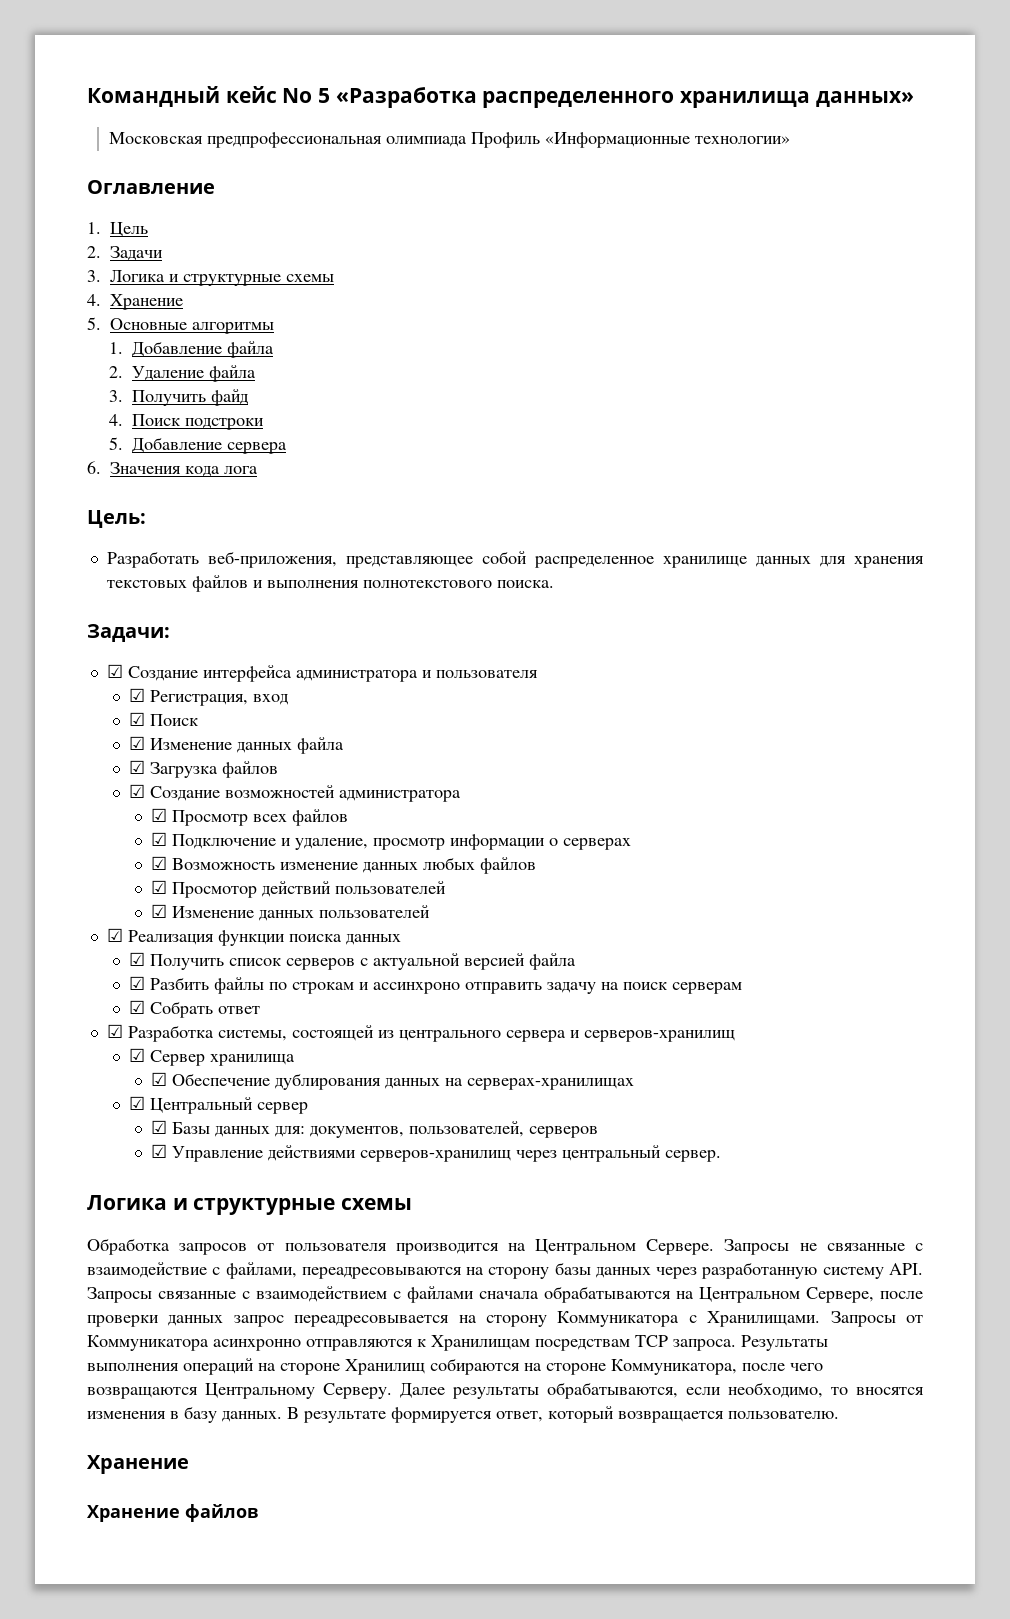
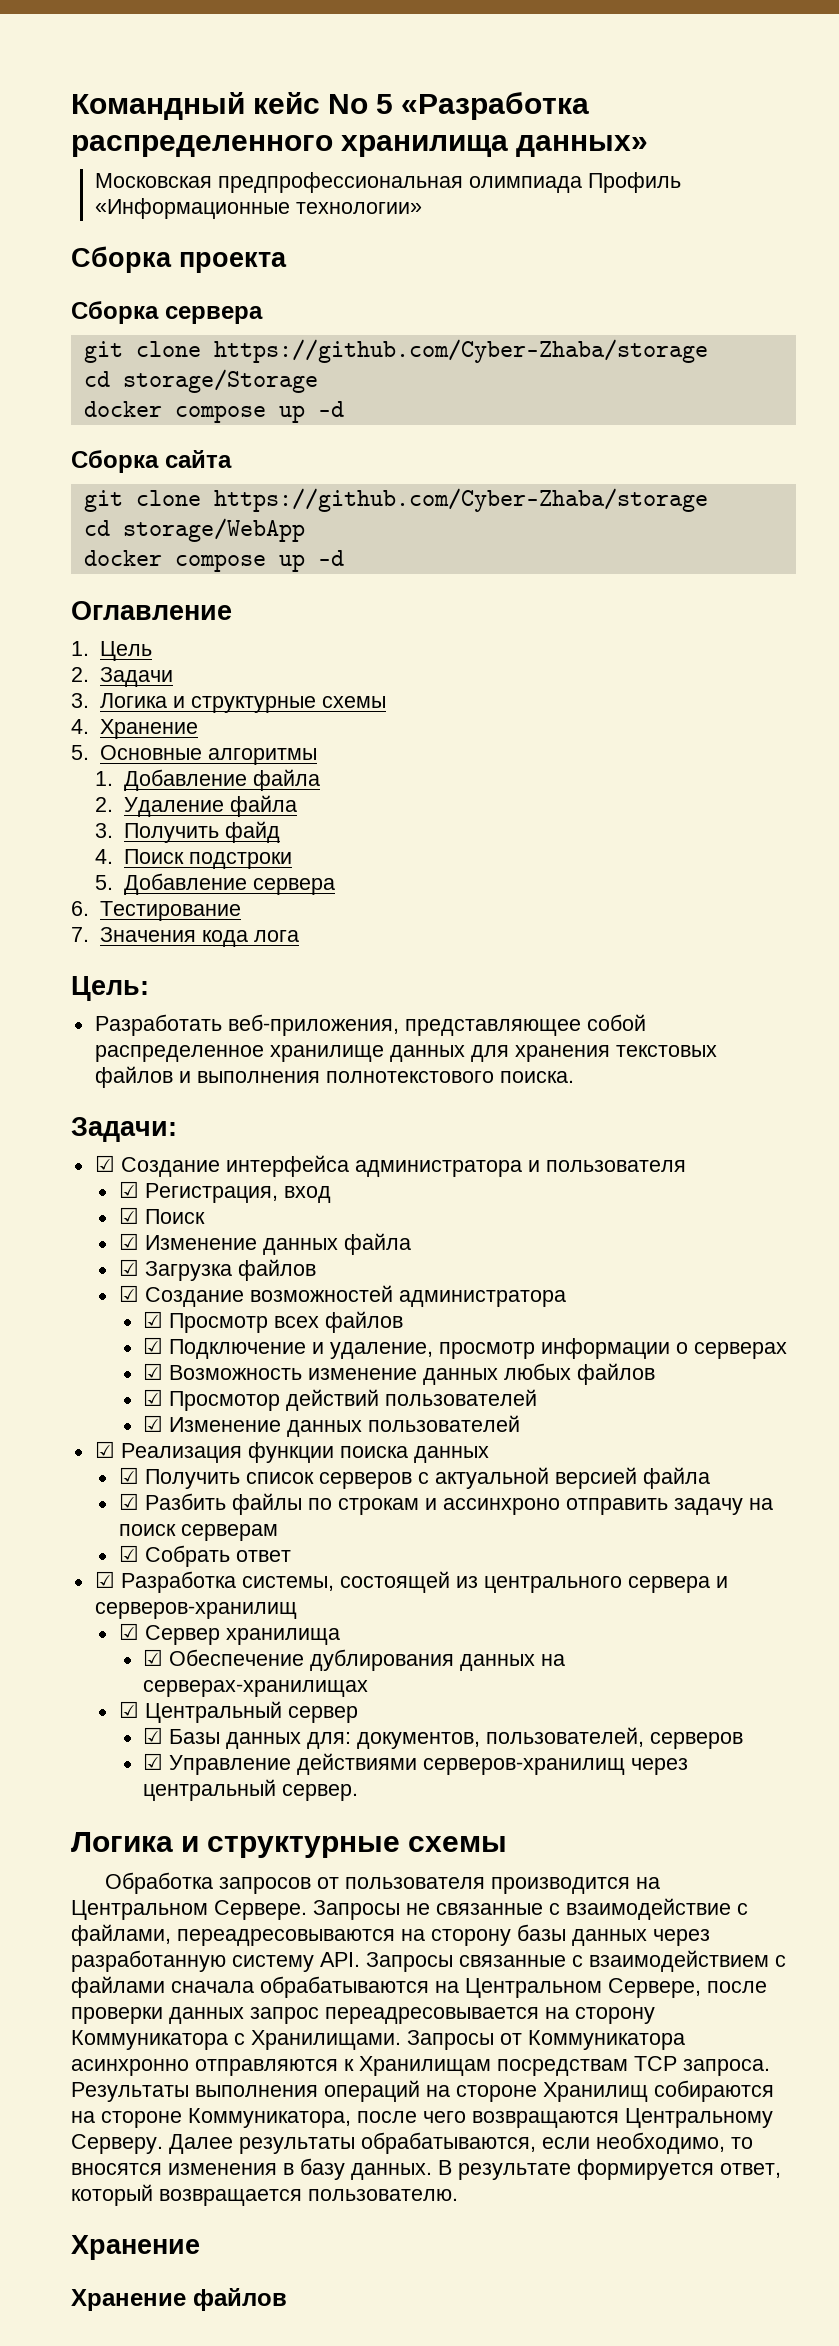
+ Cборка проекта
+ Сборка сервера
+ git clone https://github.com/Cyber-Zhaba/storage
+ cd storage/Storage
+ docker compose up -d
+ Сборка сайта
+ git clone https://github.com/Cyber-Zhaba/storage
+ cd storage/WebApp
+ docker compose up -d
- 6. Значения кода лога
+ 6. Тестирование
+ 7. Значения кода лога

